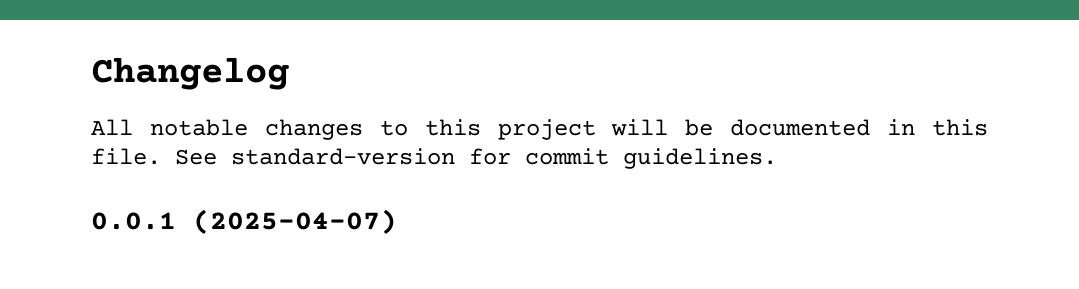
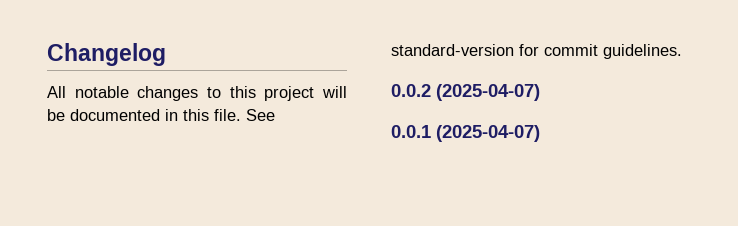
+ 0.0.2 (2025-04-07)

